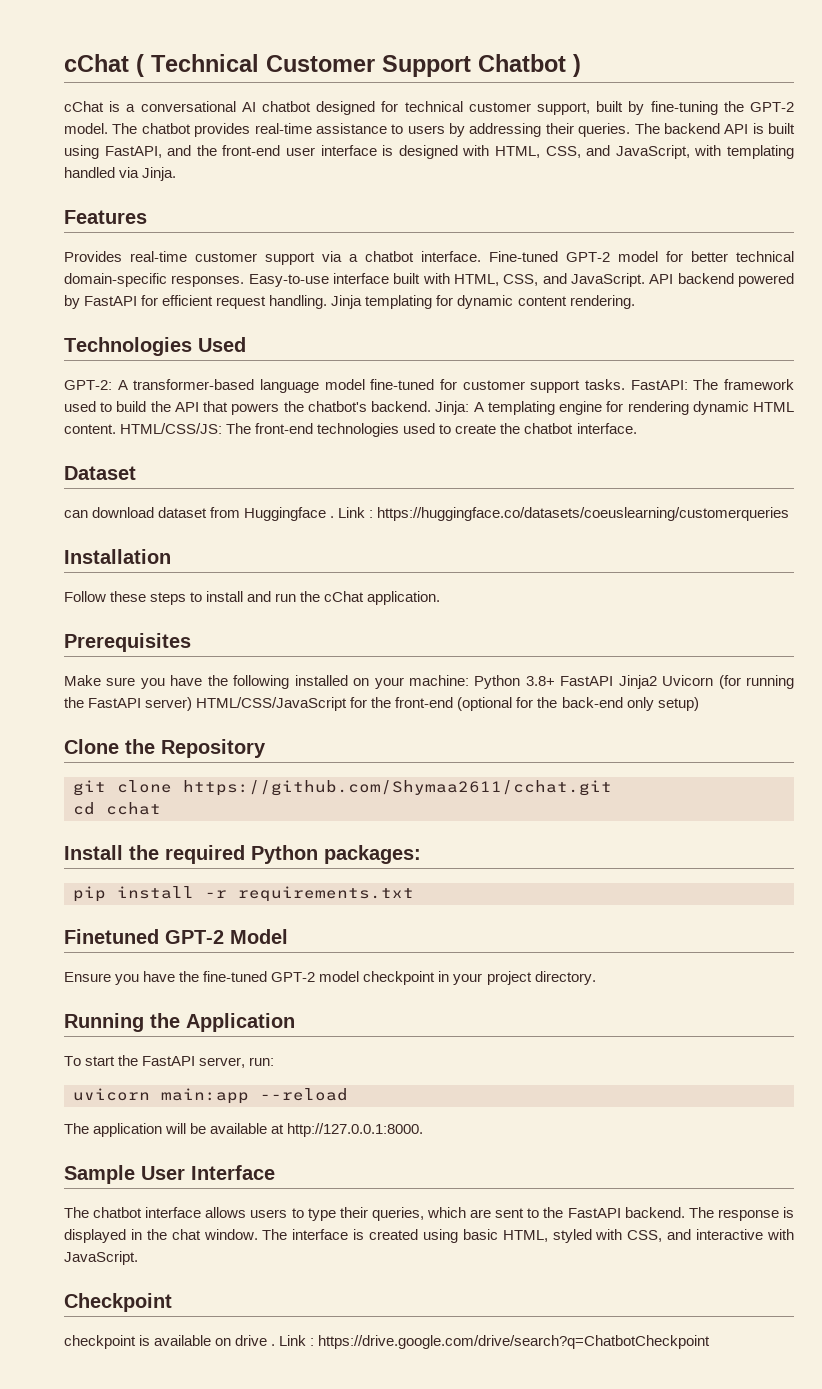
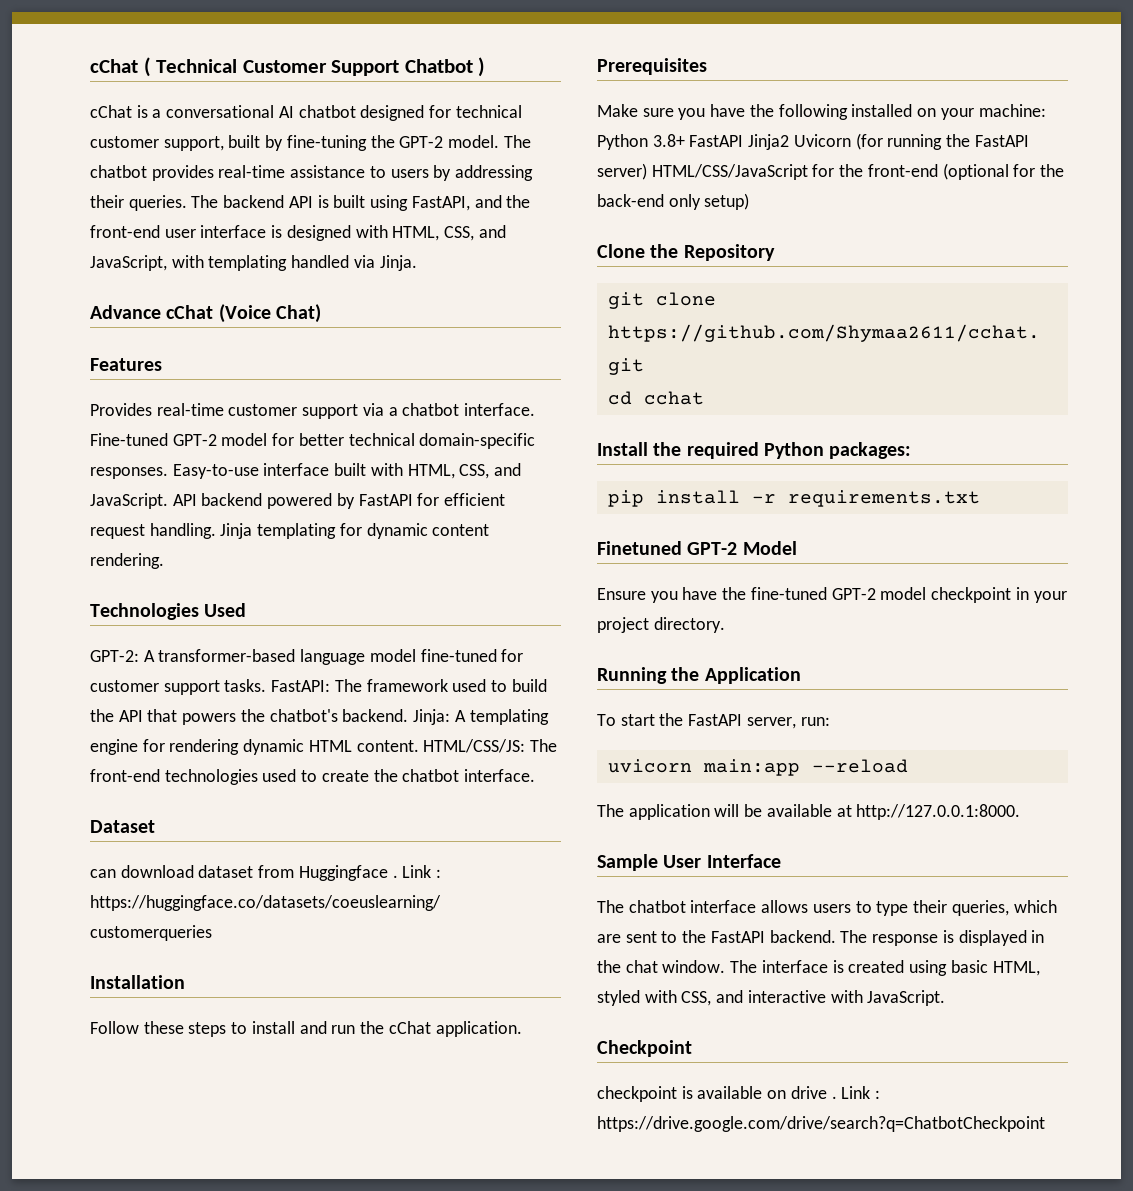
+ Advance cChat (Voice Chat)

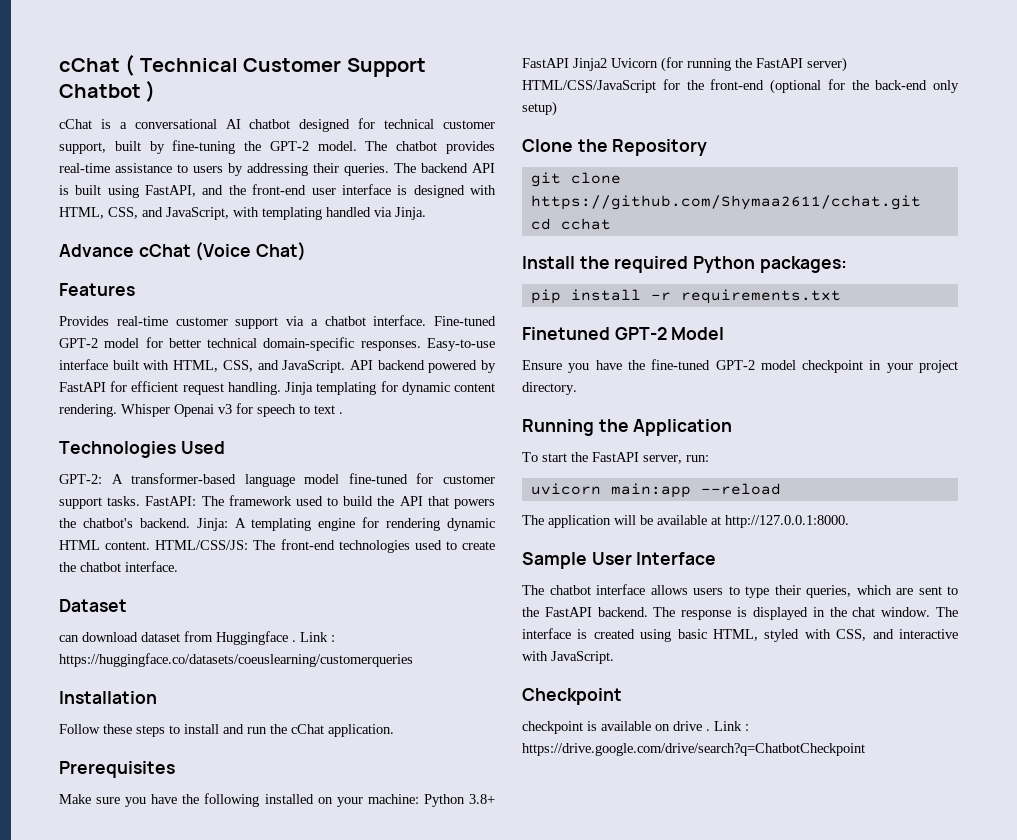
+ Whisper Openai v3 for speech to text .

